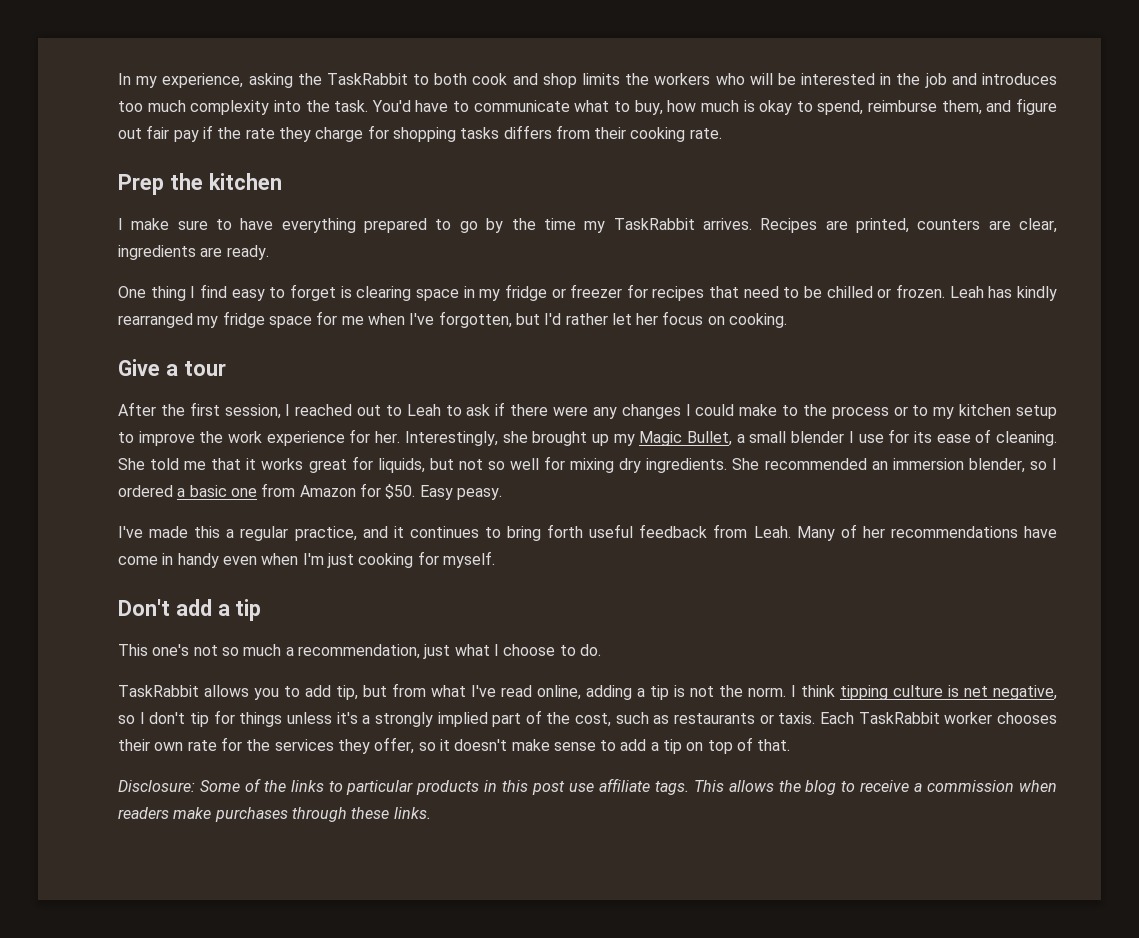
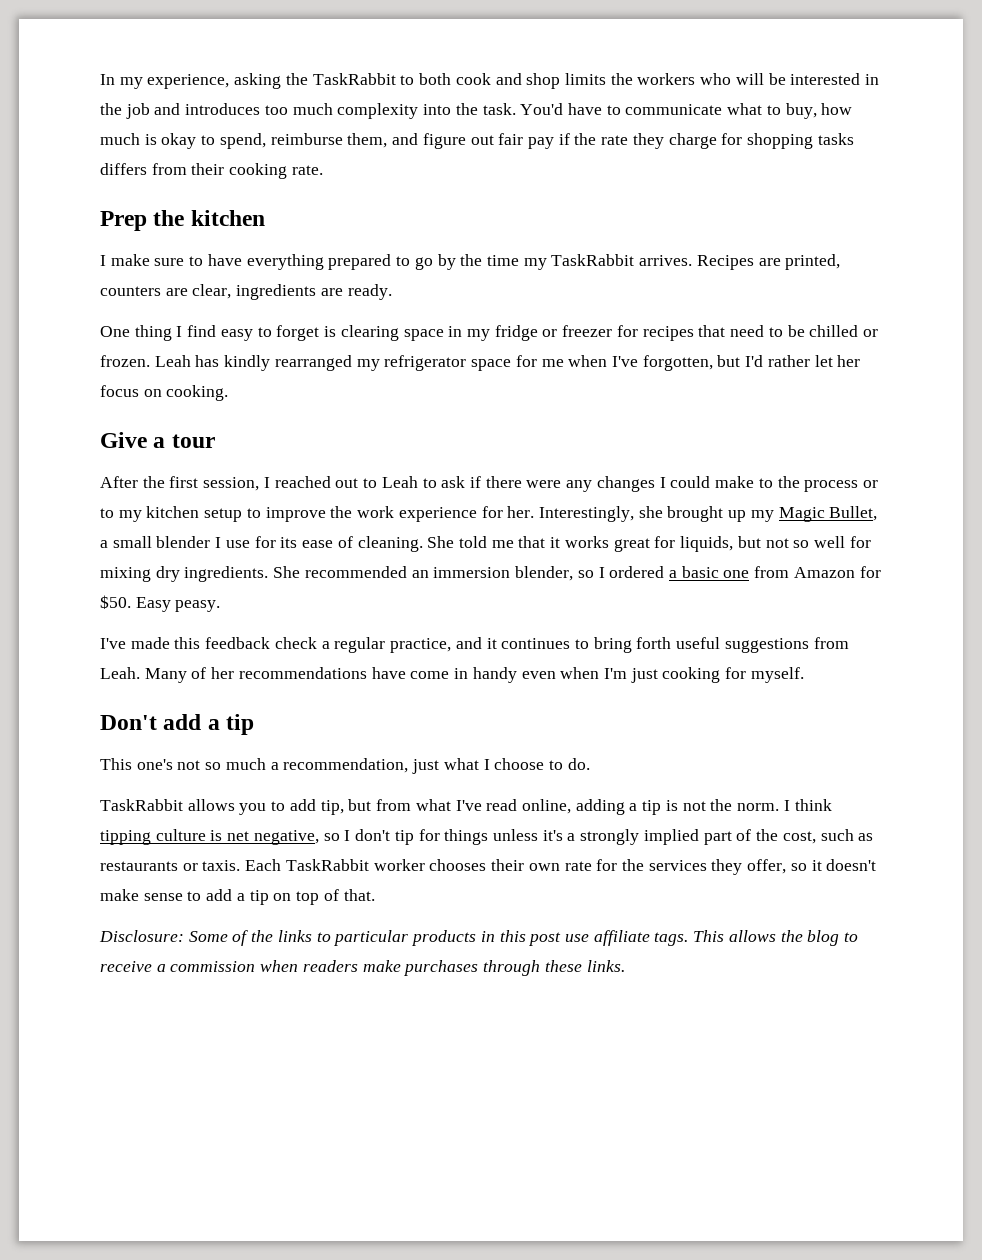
- Leah has kindly rearranged my fridge space for me when I've forgotten, but I'd rather let her focus on cooking.
+ Leah has kindly rearranged my refrigerator space for me when I've forgotten, but I'd rather let her focus on cooking.
- I've made this a regular practice, and it continues to bring forth useful feedback from Leah.
+ I've made this feedback check a regular practice, and it continues to bring forth useful suggestions from Leah.

